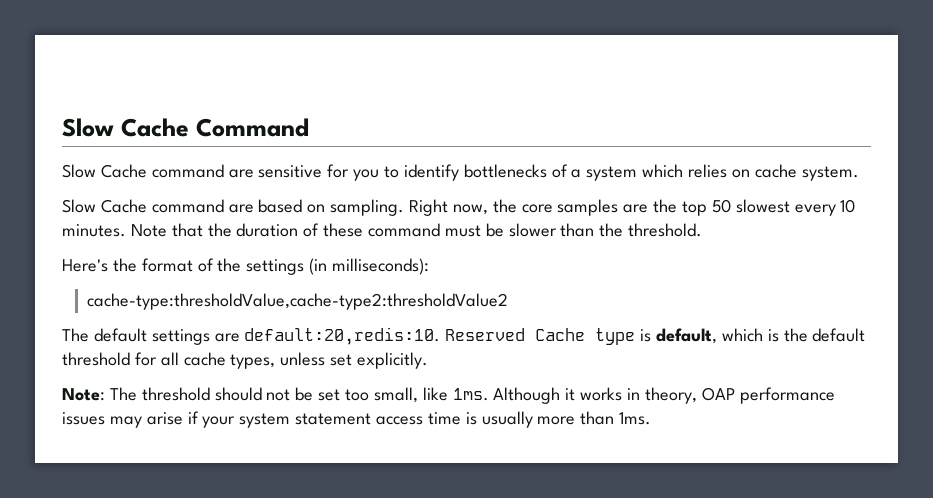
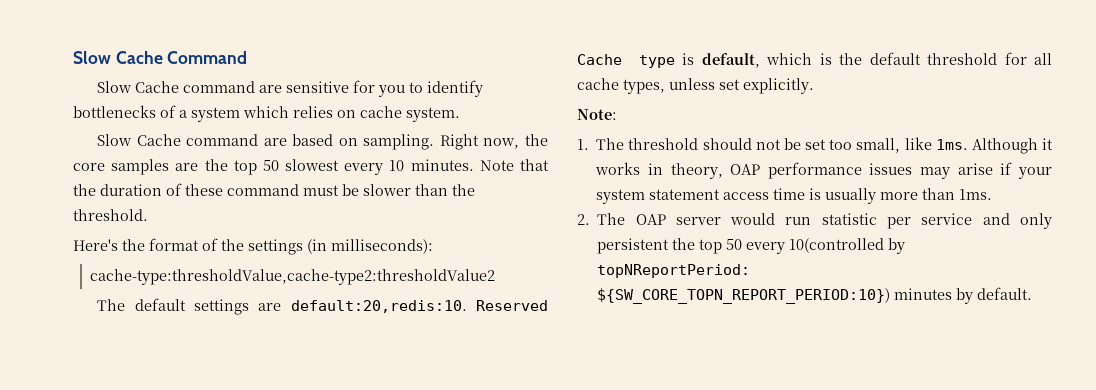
- Note: The threshold should not be set too small, like 1ms.
+ Note:
+ 1. The threshold should not be set too small, like 1ms.
+ 2. The OAP server would run statistic per service and only persistent the top 50 every 10(controlled by topNReportPeriod: ${SW_CORE_TOPN_REPORT_PERIOD:10}) minutes by default.

